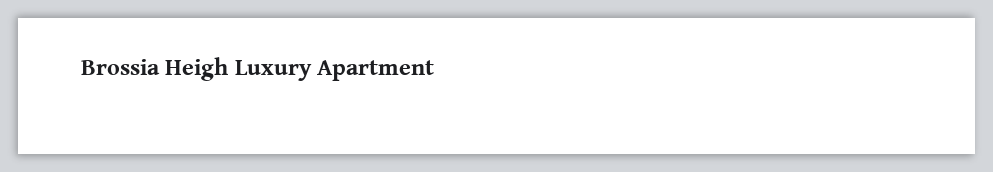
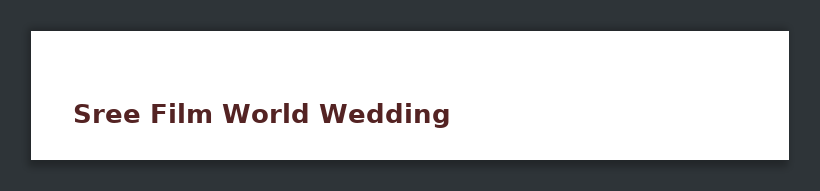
- Brossia Heigh Luxury Apartment
+ Sree Film World Wedding

